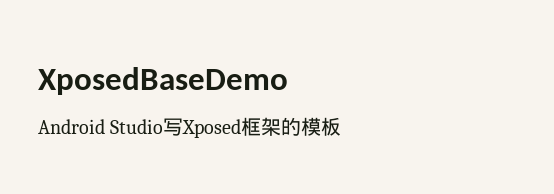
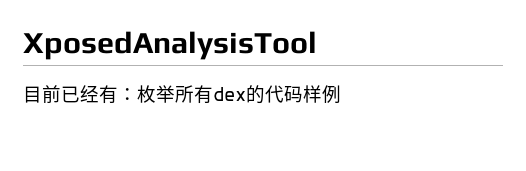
- XposedBaseDemo
- Android Studio写Xposed框架的模板
+ XposedAnalysisTool
+ 目前已经有：枚举所有dex的代码样例

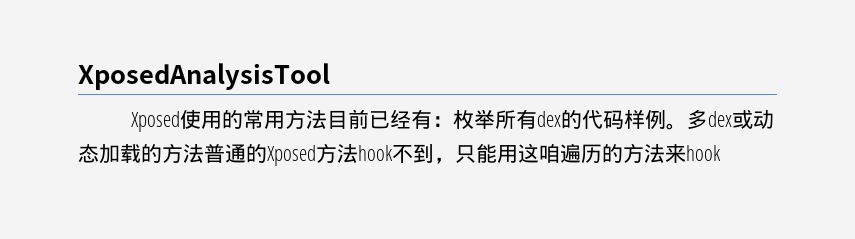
- 目前已经有：枚举所有dex的代码样例
+ Xposed使用的常用方法目前已经有：枚举所有dex的代码样例。多dex或动态加载的方法普通的Xposed方法hook不到，只能用这咱遍历的方法来hook

